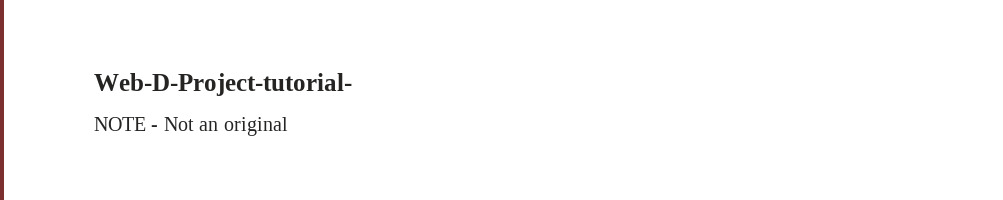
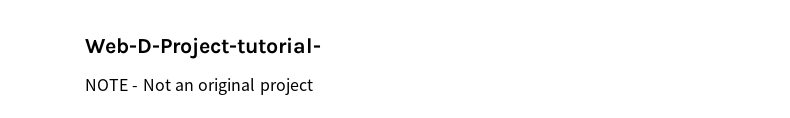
- NOTE - Not an original
+ NOTE - Not an original project

